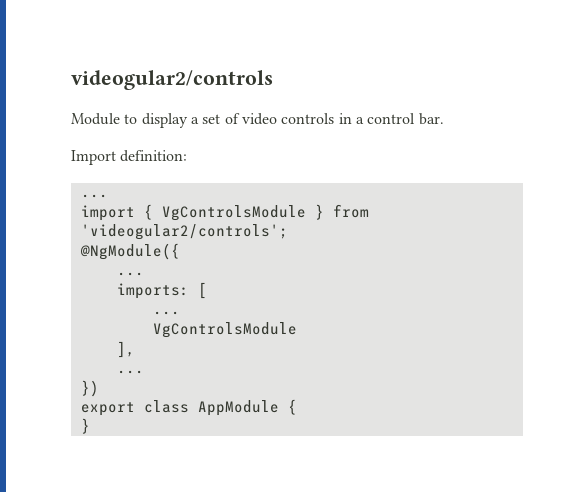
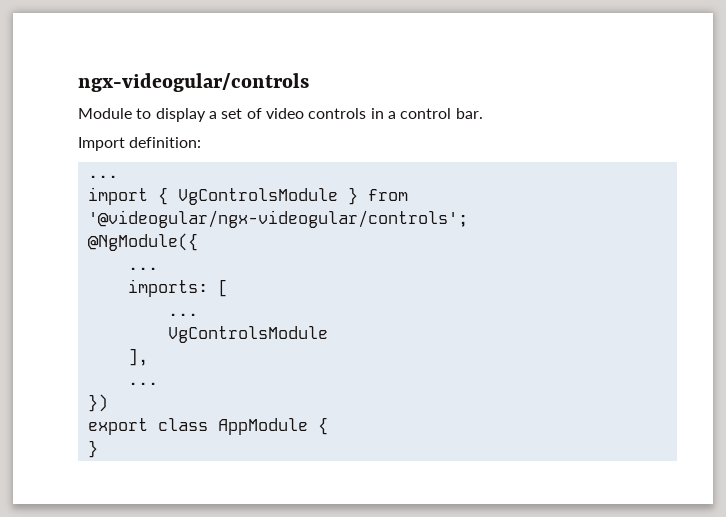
- videogular2/controls
+ ngx-videogular/controls
- import { VgControlsModule } from 'videogular2/controls';
+ import { VgControlsModule } from '@videogular/ngx-videogular/controls';

